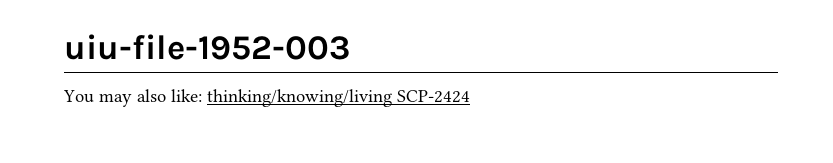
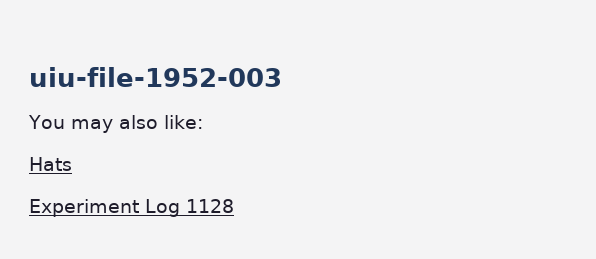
- You may also like: thinking/knowing/living SCP-2424
+ You may also like:
+ Hats
+ Experiment Log 1128

